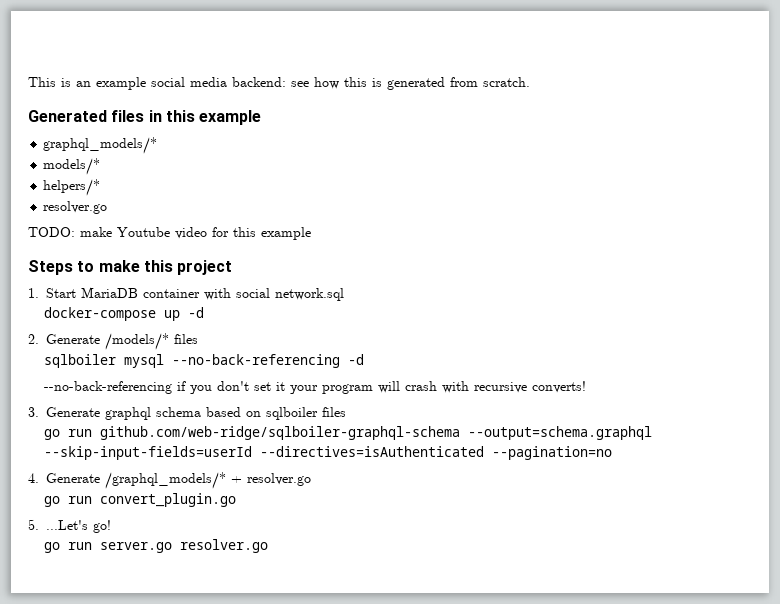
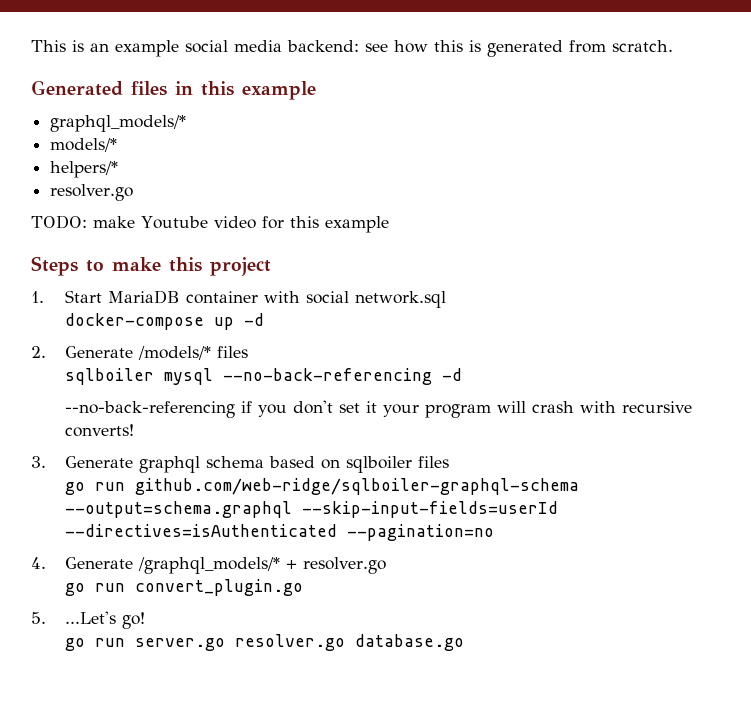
- go run server.go resolver.go
+ go run server.go resolver.go database.go

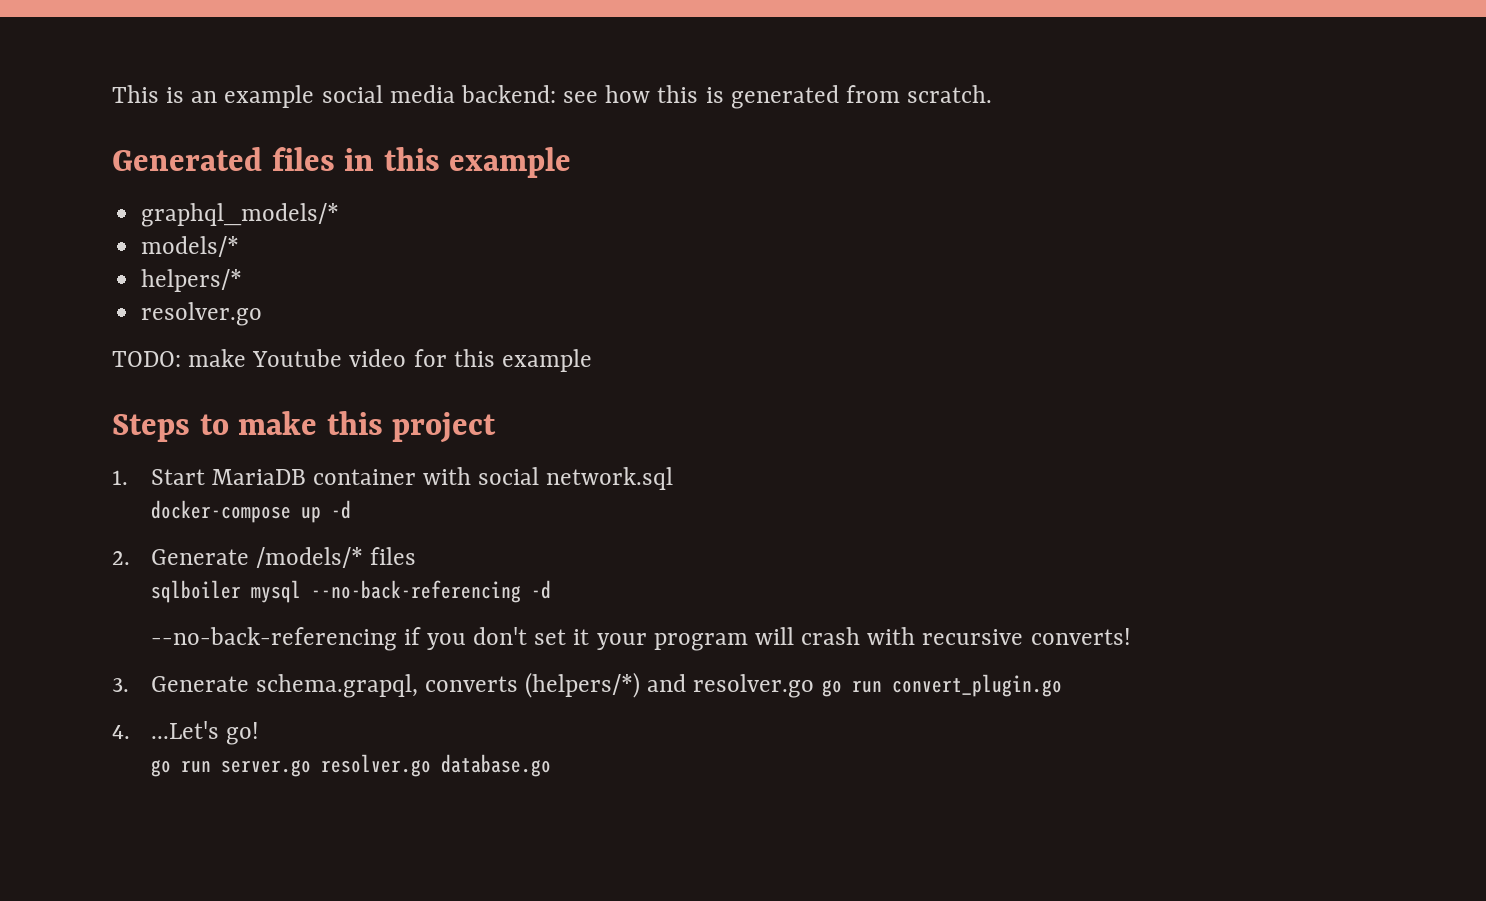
- 3. Generate graphql schema based on sqlboiler files
- go run github.com/web-ridge/sqlboiler-graphql-schema --output=schema.graphql --skip-input-fields=userId --directives=isAuthenticated --pagination=no
- 4. Generate /graphql_models/* + resolver.go
- go run convert_plugin.go
+ 3. Generate schema.grapql, converts (helpers/*) and resolver.go go run convert_plugin.go
- 5. ...Let's go!
+ 4. ...Let's go!

